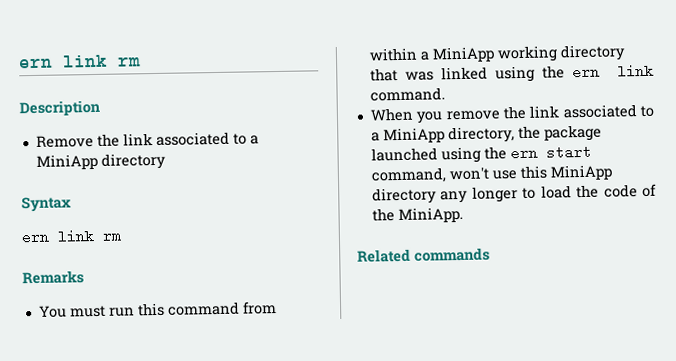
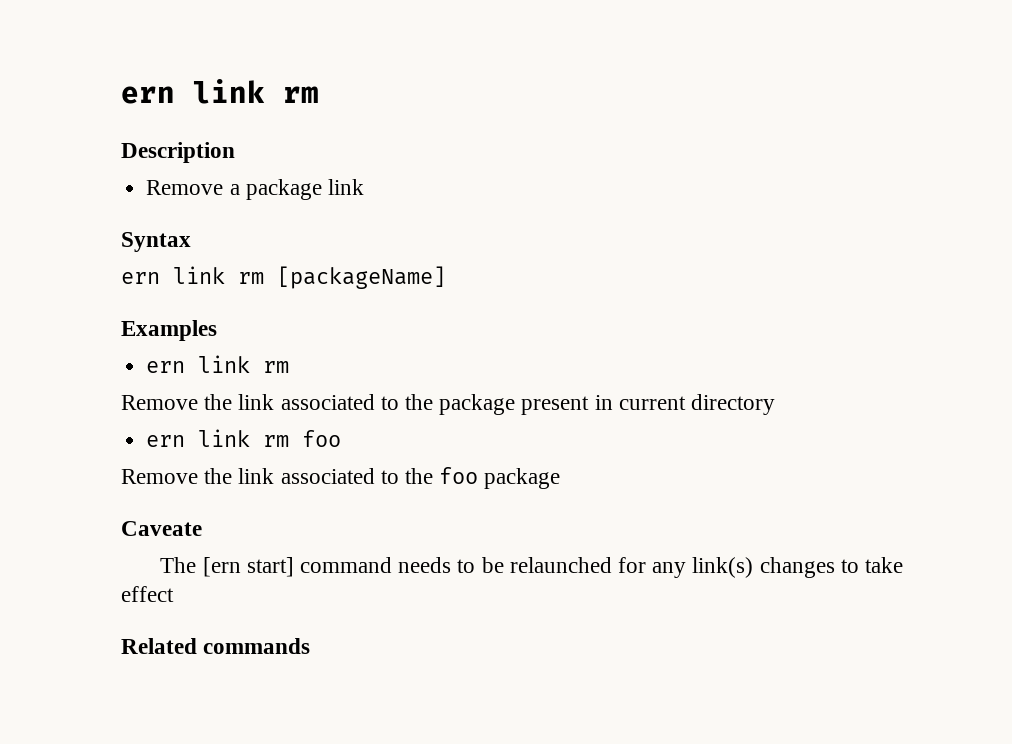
- Remove the link associated to a MiniApp directory
+ Remove a package link
  Syntax
+ ern link rm [packageName]
+ Examples
  ern link rm
- Remarks
- You must run this command from within a MiniApp working directory that was linked using the ern link command.
- When you remove the link associated to a MiniApp directory, the package launched using the ern start command, won't use this MiniApp directory any longer to load the code of the MiniApp.
+ Remove the link associated to the package present in current directory
+ ern link rm foo
+ Remove the link associated to the foo package
+ Caveate
+ The [ern start] command needs to be relaunched for any link(s) changes to take effect

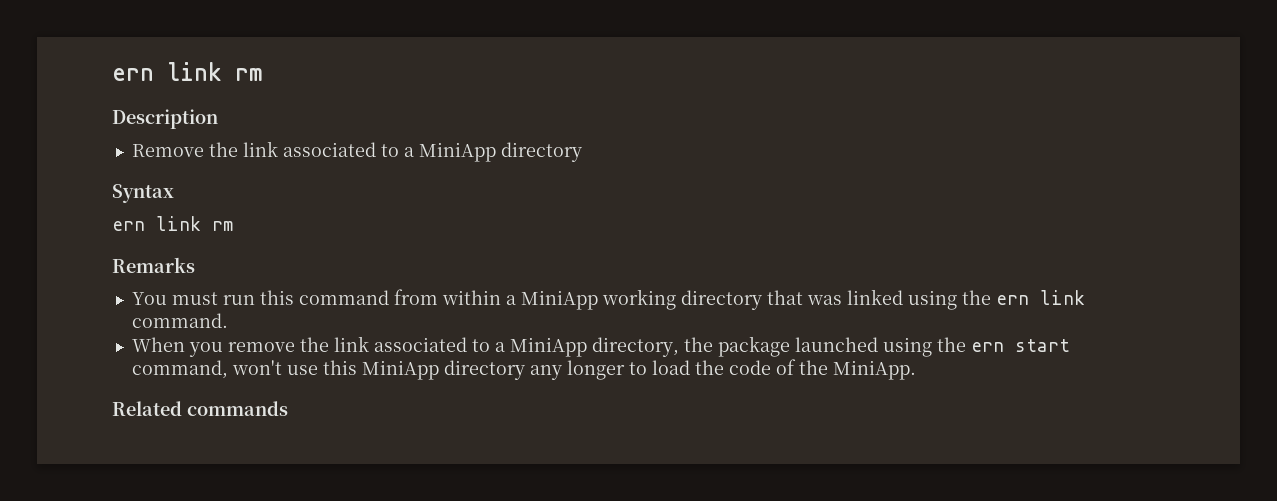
- Remove a package link
+ Remove the link associated to a MiniApp directory
  Syntax
- ern link rm [packageName]
- Examples
  ern link rm
- Remove the link associated to the package present in current directory
- ern link rm foo
- Remove the link associated to the foo package
- Caveate
- The [ern start] command needs to be relaunched for any link(s) changes to take effect
+ Remarks
+ You must run this command from within a MiniApp working directory that was linked using the ern link command.
+ When you remove the link associated to a MiniApp directory, the package launched using the ern start command, won't use this MiniApp directory any longer to load the code of the MiniApp.

